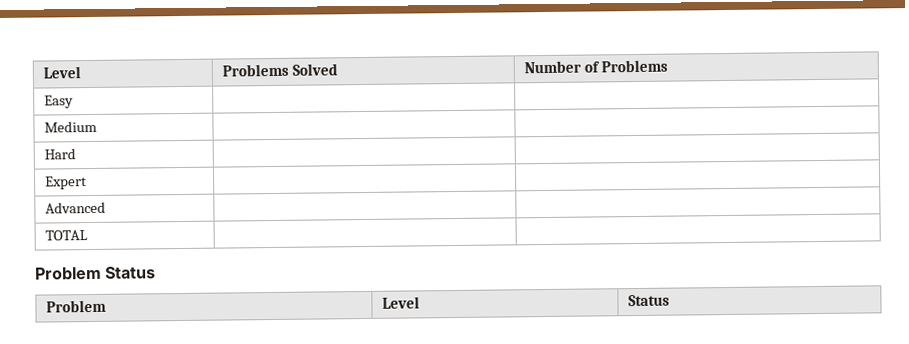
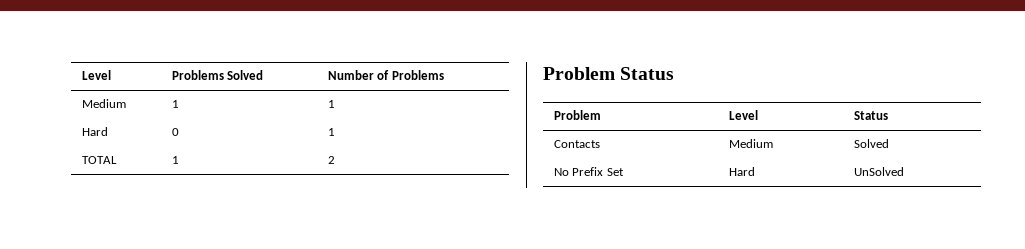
- Easy | |
- Medium | |
- Hard | |
- Expert | |
- Advanced | |
+ Medium | 1 | 1
+ Hard | 0 | 1
- TOTAL | |
+ TOTAL | 1 | 2
+ Contacts | Medium | Solved
+ No Prefix Set | Hard | UnSolved

